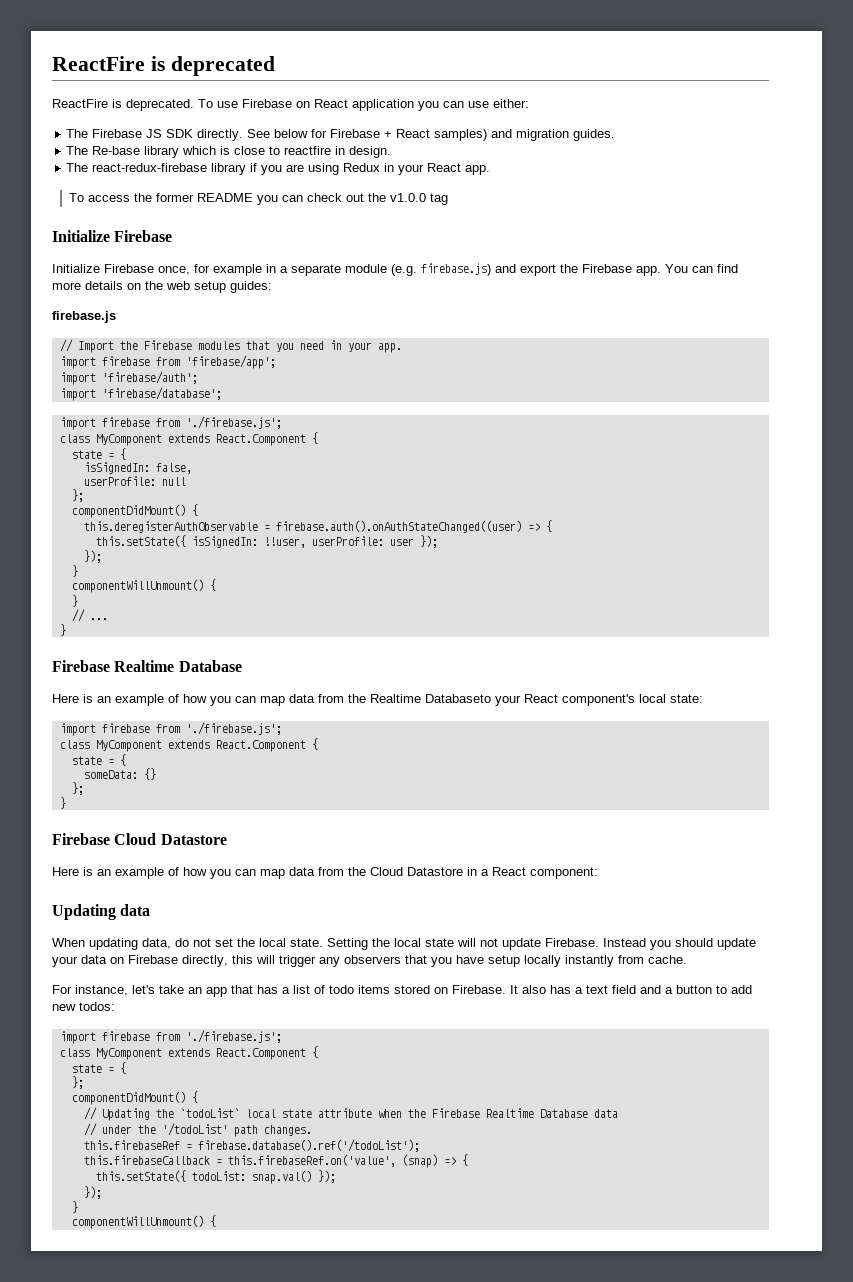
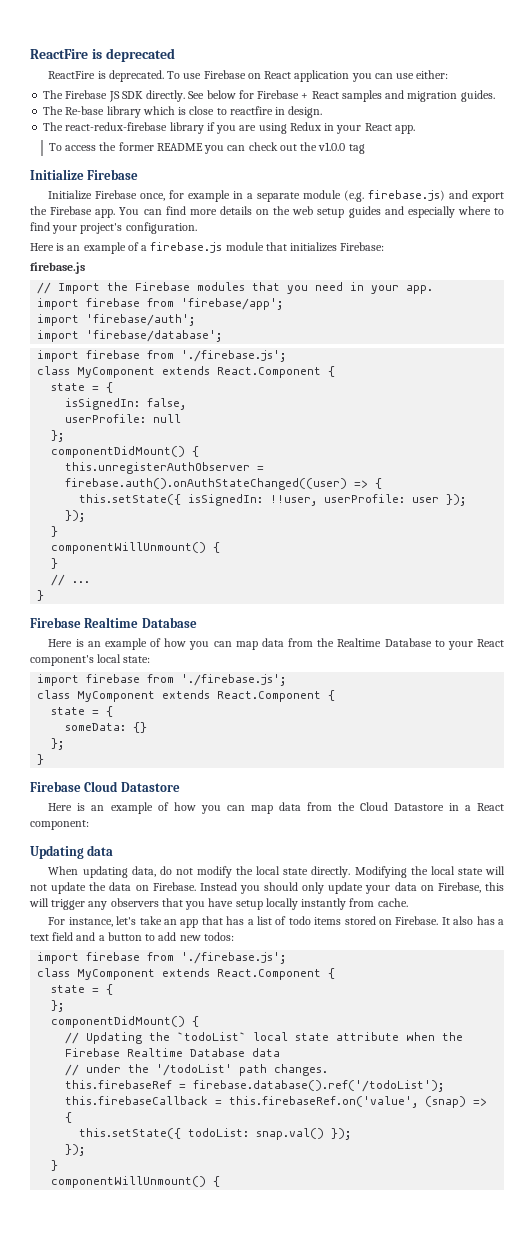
- See below for Firebase + React samples) and migration guides.
+ See below for Firebase + React samples and migration guides.
- You can find more details on the web setup guides:
+ You can find more details on the web setup guides and especially where to find your project's configuration.
+ Here is an example of a firebase.js module that initializes Firebase:
- this.deregisterAuthObservable = firebase.auth().onAuthStateChanged((user) => {
+ this.unregisterAuthObserver = firebase.auth().onAuthStateChanged((user) => {
- Here is an example of how you can map data from the Realtime Databaseto your React component's local state:
+ Here is an example of how you can map data from the Realtime Database to your React component's local state:
- When updating data, do not set the local state. Setting the local state will not update Firebase.
+ When updating data, do not modify the local state directly. Modifying the local state will not update the data on Firebase.
- Instead you should update your data on Firebase directly, this will trigger any observers that you have setup locally instantly from cache.
+ Instead you should only update your data on Firebase, this will trigger any observers that you have setup locally instantly from cache.

